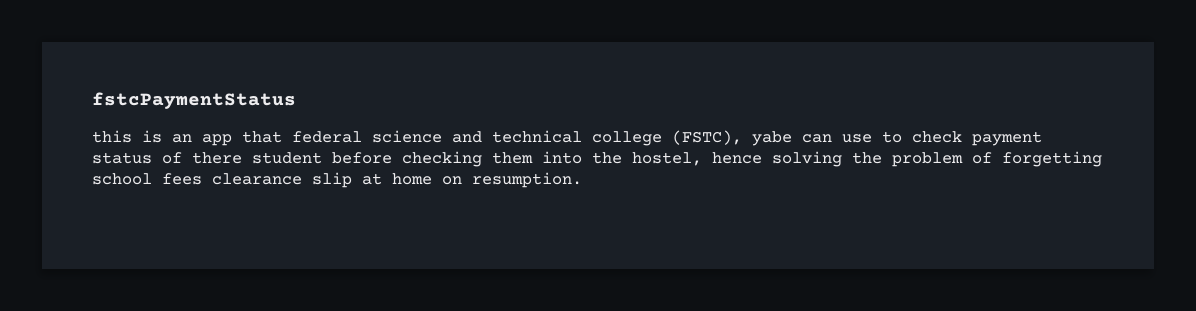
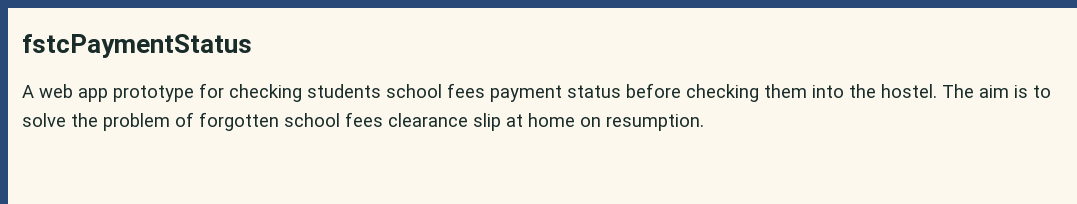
- this is an app that federal science and technical college (FSTC), yabe can use to check payment status of there student before checking them into the hostel, hence solving the problem of forgetting school fees clearance slip at home on resumption.
+ A web app prototype for checking students school fees payment status before checking them into the hostel. The aim is to solve the problem of forgotten school fees clearance slip at home on resumption.

